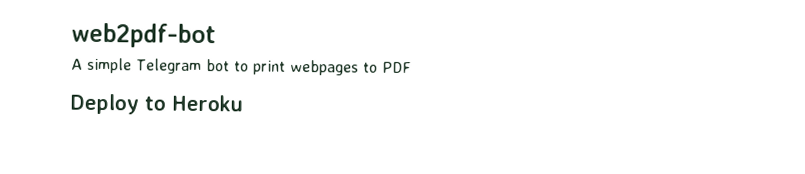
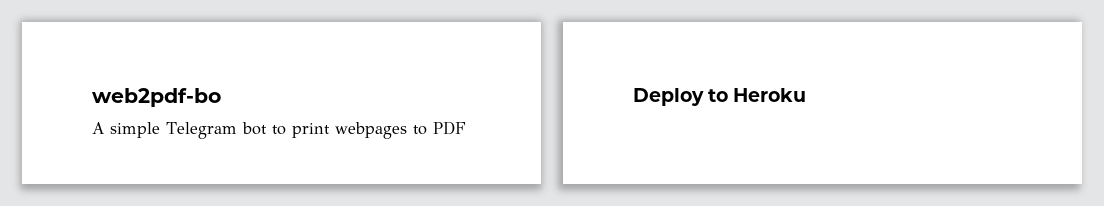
- web2pdf-bot
+ web2pdf-bo

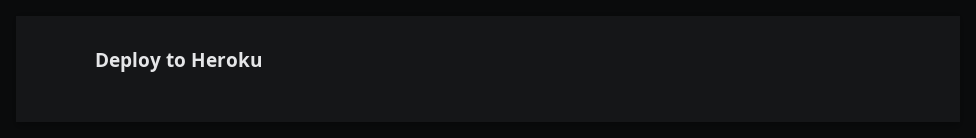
- web2pdf-bo
- A simple Telegram bot to print webpages to PDF

